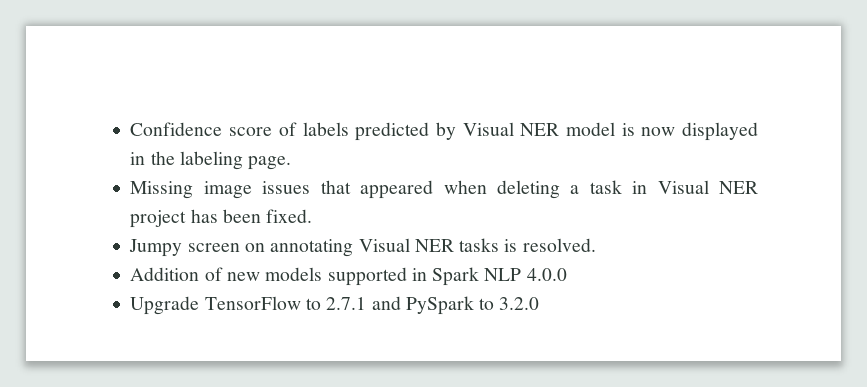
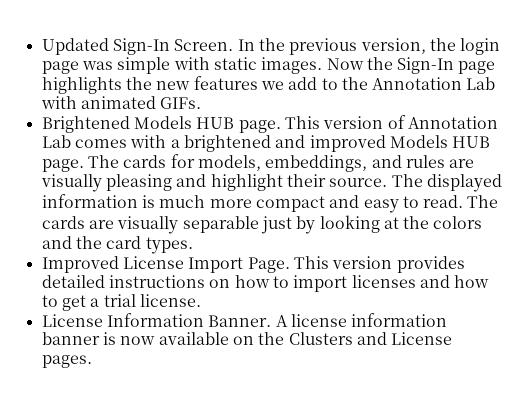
- Confidence score of labels predicted by Visual NER model is now displayed in the labeling page.
- Missing image issues that appeared when deleting a task in Visual NER project has been fixed.
- Jumpy screen on annotating Visual NER tasks is resolved.
- Addition of new models supported in Spark NLP 4.0.0
- Upgrade TensorFlow to 2.7.1 and PySpark to 3.2.0
+ Updated Sign-In Screen. In the previous version, the login page was simple with static images. Now the Sign-In page highlights the new features we add to the Annotation Lab with animated GIFs.
+ Brightened Models HUB page. This version of Annotation Lab comes with a brightened and improved Models HUB page. The cards for models, embeddings, and rules are visually pleasing and highlight their source. The displayed information is much more compact and easy to read. The cards are visually separable just by looking at the colors and the card types.
+ Improved License Import Page. This version provides detailed instructions on how to import licenses and how to get a trial license.
+ License Information Banner. A license information banner is now available on the Clusters and License pages.

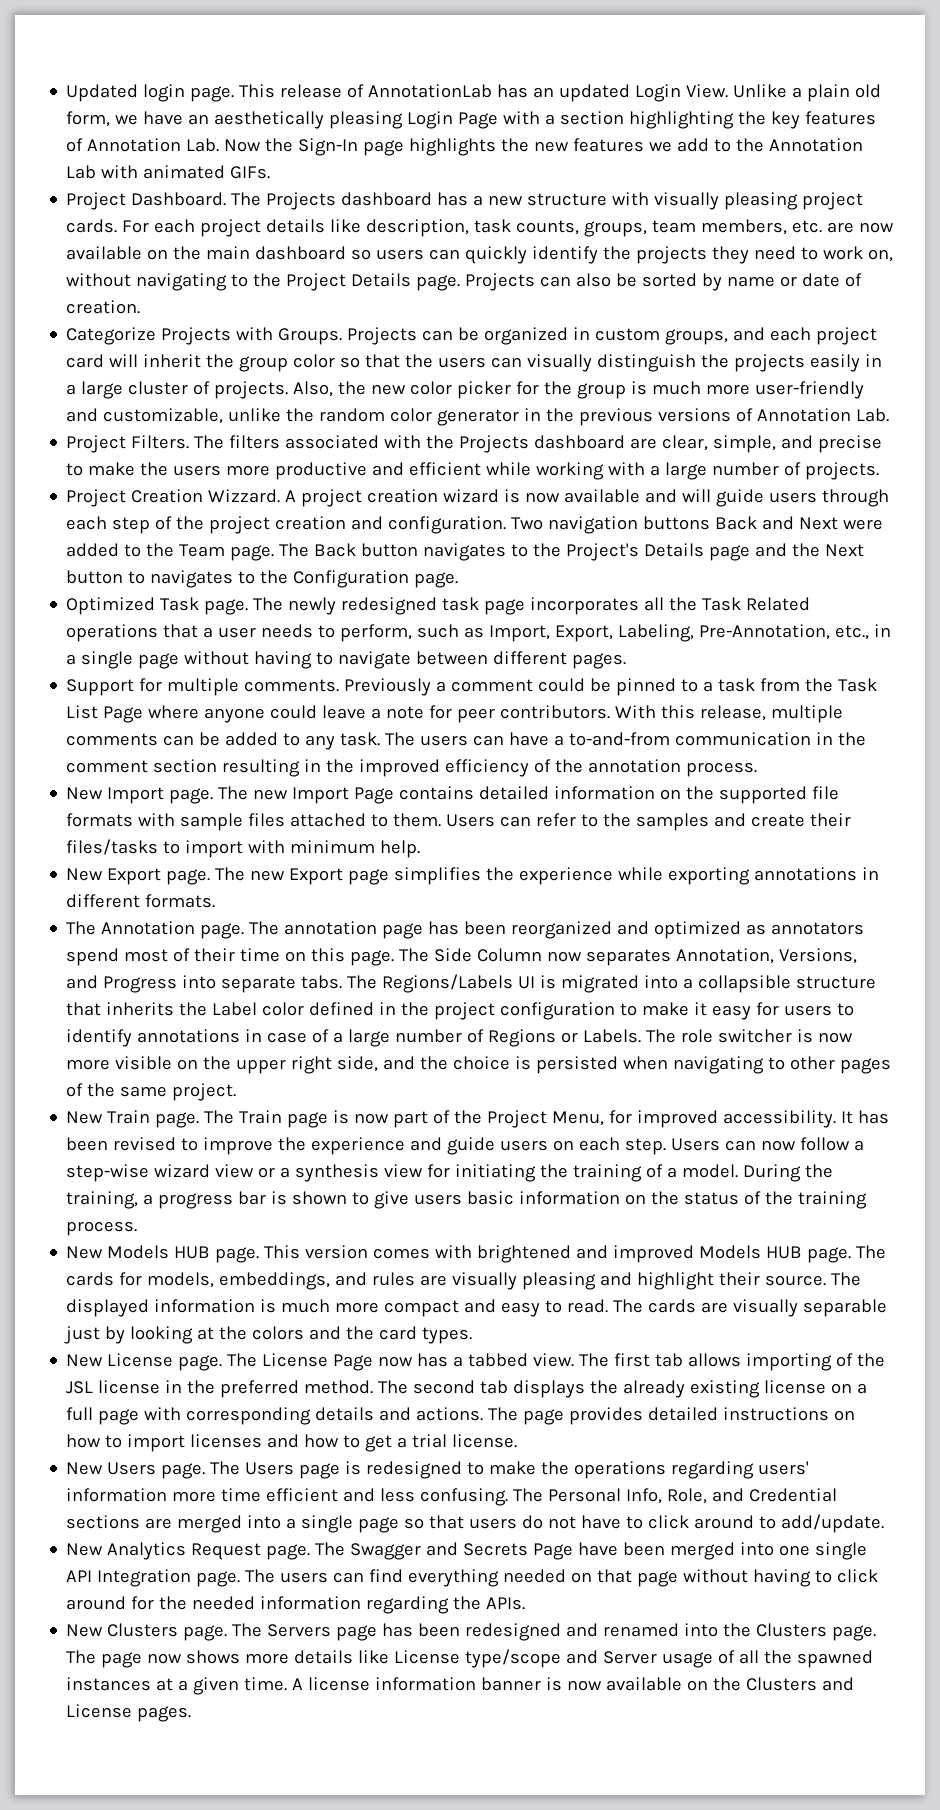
- Updated Sign-In Screen. In the previous version, the login page was simple with static images. Now the Sign-In page highlights the new features we add to the Annotation Lab with animated GIFs.
+ Updated login page. This release of AnnotationLab has an updated Login View. Unlike a plain old form, we have an aesthetically pleasing Login Page with a section highlighting the key features of Annotation Lab. Now the Sign-In page highlights the new features we add to the Annotation Lab with animated GIFs.
- Brightened Models HUB page.
+ Project Dashboard. The Projects dashboard has a new structure with visually pleasing project cards. For each project details like description, task counts, groups, team members, etc. are now available on the main dashboard so users can quickly identify the projects they need to work on, without navigating to the Project Details page. Projects can also be sorted by name or date of creation.
+ Categorize Projects with Groups. Projects can be organized in custom groups, and each project card will inherit the group color so that the users can visually distinguish the projects easily in a large cluster of projects. Also, the new color picker for the group is much more user-friendly and customizable, unlike the random color generator in the previous versions of Annotation Lab.
+ Project Filters. The filters associated with the Projects dashboard are clear, simple, and precise to make the users more productive and efficient while working with a large number of projects.
+ Project Creation Wizzard. A project creation wizard is now available and will guide users through each step of the project creation and configuration. Two navigation buttons Back and Next were added to the Team page. The Back button navigates to the Project's Details page and the Next button to navigates to the Configuration page.
+ Optimized Task page. The newly redesigned task page incorporates all the Task Related operations that a user needs to perform, such as Import, Export, Labeling, Pre-Annotation, etc., in a single page without having to navigate between different pages.
+ Support for multiple comments. Previously a comment could be pinned to a task from the Task List Page where anyone could leave a note for peer contributors. With this release, multiple comments can be added to any task. The users can have a to-and-from communication in the comment section resulting in the improved efficiency of the annotation process.
+ New Import page. The new Import Page contains detailed information on the supported file formats with sample files attached to them. Users can refer to the samples and create their files/tasks to import with minimum help.
+ New Export page. The new Export page simplifies the experience while exporting annotations in different formats.
+ The Annotation page. The annotation page has been reorganized and optimized as annotators spend most of their time on this page. The Side Column now separates Annotation, Versions, and Progress into separate tabs. The Regions/Labels UI is migrated into a collapsible structure that inherits the Label color defined in the project configuration to make it easy for users to identify annotations in case of a large number of Regions or Labels. The role switcher is now more visible on the upper right side, and the choice is persisted when navigating to other pages of the same project.
+ New Train page. The Train page is now part of the Project Menu, for improved accessibility. It has been revised to improve the experience and guide users on each step. Users can now follow a step-wise wizard view or a synthesis view for initiating the training of a model. During the training, a progress bar is shown to give users basic information on the status of the training process.
+ New Models HUB page.
- This version of Annotation Lab comes with a brightened and improved Models HUB page.
+ This version comes with brightened and improved Models HUB page.
- Improved License Import Page. This version provides detailed instructions on how to import licenses and how to get a trial license.
+ New License page. The License Page now has a tabbed view. The first tab allows importing of the JSL license in the preferred method. The second tab displays the already existing license on a full page with corresponding details and actions. The page provides detailed instructions on how to import licenses and how to get a trial license.
- License Information Banner.
+ New Users page. The Users page is redesigned to make the operations regarding users' information more time efficient and less confusing. The Personal Info, Role, and Credential sections are merged into a single page so that users do not have to click around to add/update.
+ New Analytics Request page. The Swagger and Secrets Page have been merged into one single API Integration page. The users can find everything needed on that page without having to click around for the needed information regarding the APIs.
+ New Clusters page. The Servers page has been redesigned and renamed into the Clusters page. The page now shows more details like License type/scope and Server usage of all the spawned instances at a given time.

